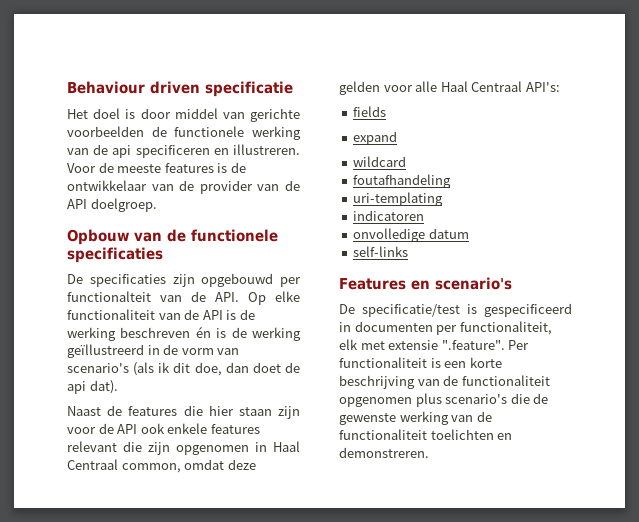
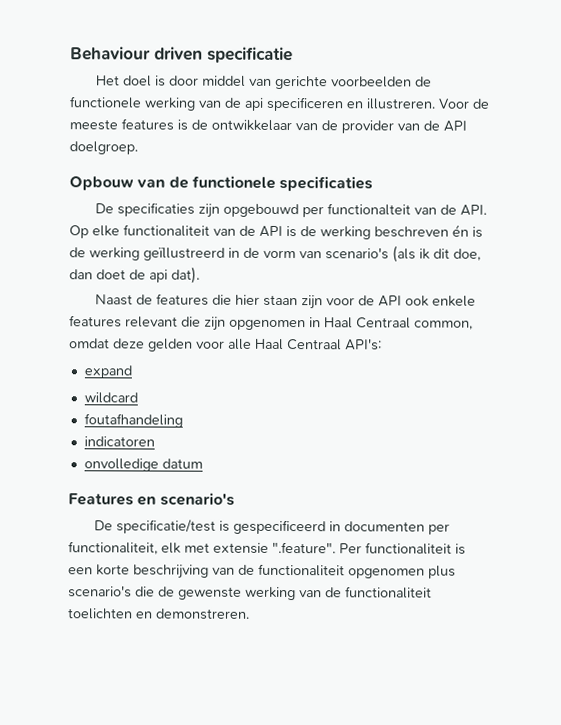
- fields
- uri-templating
- self-links

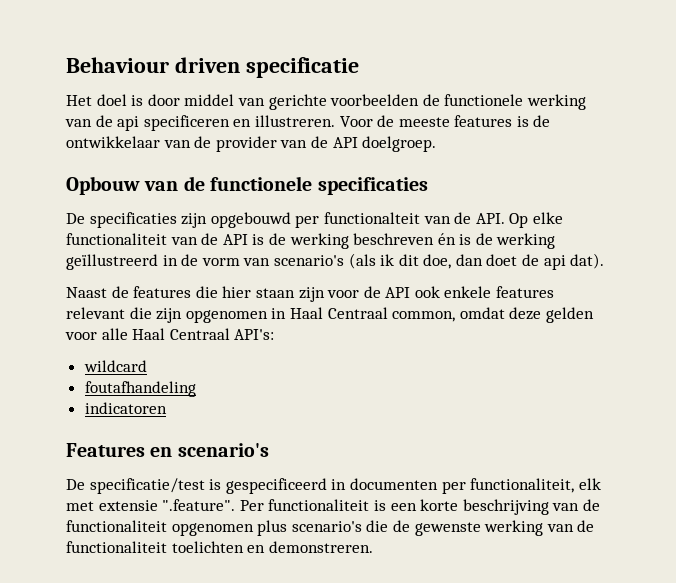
- expand
- onvolledige datum

